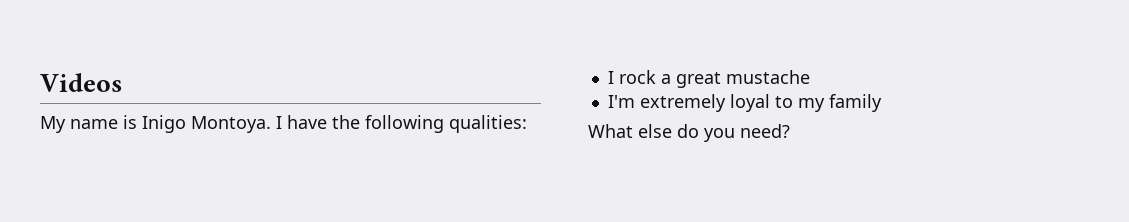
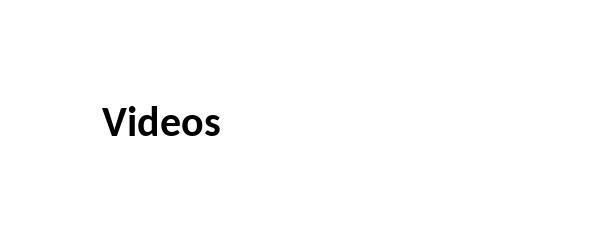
- My name is Inigo Montoya. I have the following qualities:
- I rock a great mustache
- I'm extremely loyal to my family
- What else do you need?

